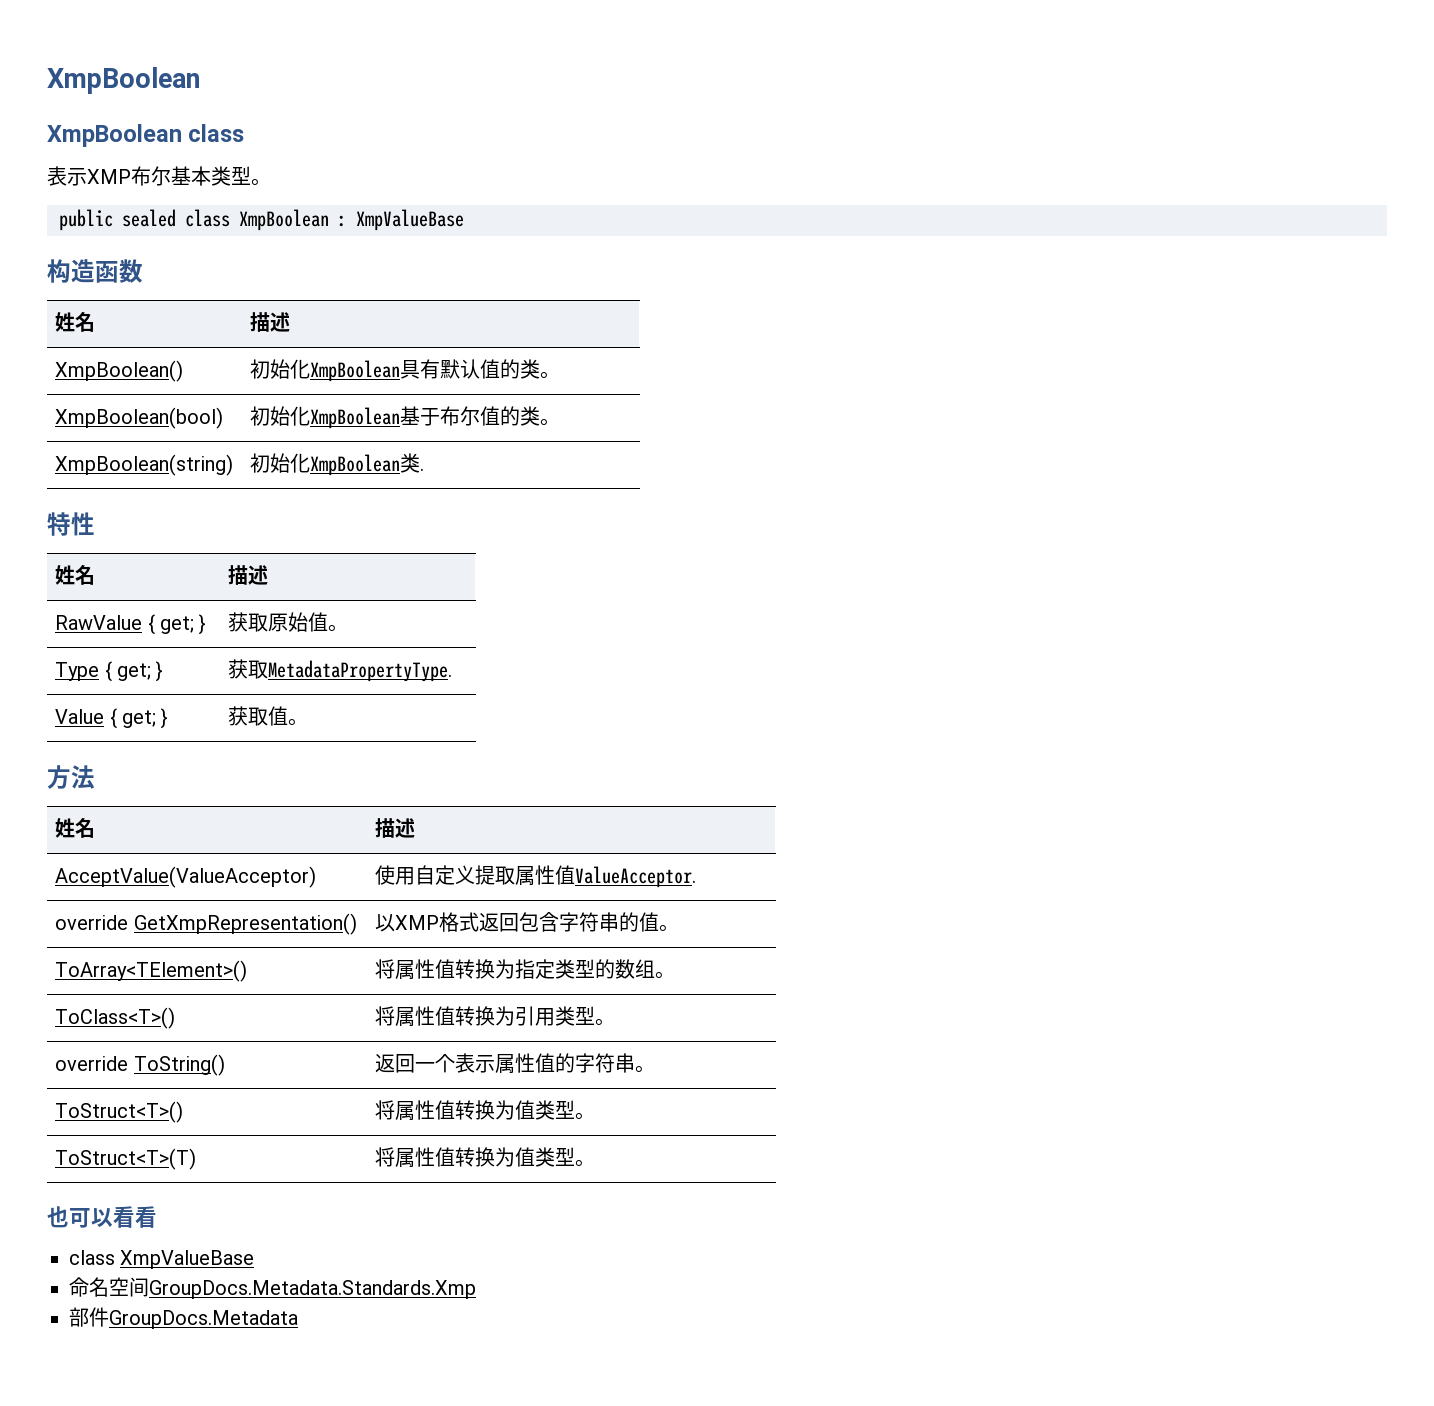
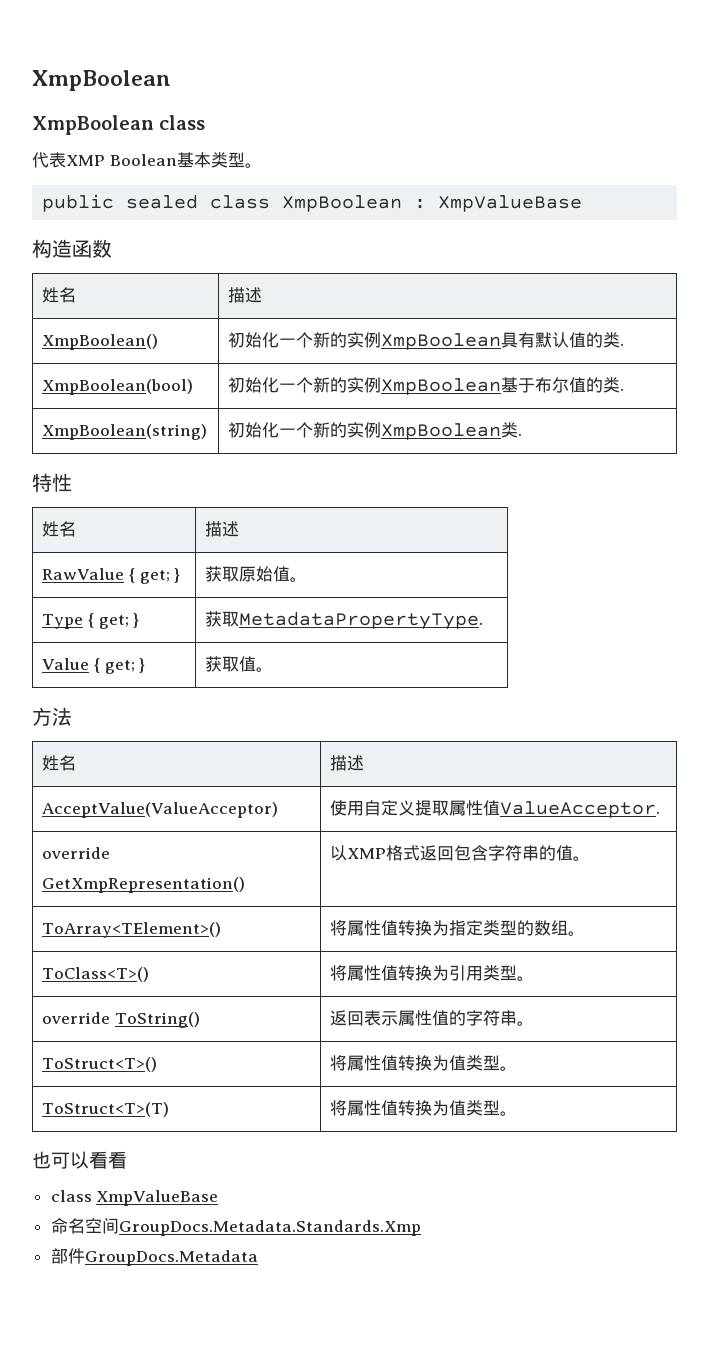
- 表示XMP布尔基本类型。
+ 代表XMP Boolean基本类型。
- XmpBoolean() | 初始化XmpBoolean具有默认值的类。
+ XmpBoolean() | 初始化一个新的实例XmpBoolean具有默认值的类.
- XmpBoolean(bool) | 初始化XmpBoolean基于布尔值的类。
+ XmpBoolean(bool) | 初始化一个新的实例XmpBoolean基于布尔值的类.
- XmpBoolean(string) | 初始化XmpBoolean类.
+ XmpBoolean(string) | 初始化一个新的实例XmpBoolean类.
- override ToString() | 返回一个表示属性值的字符串。
+ override ToString() | 返回表示属性值的字符串。

